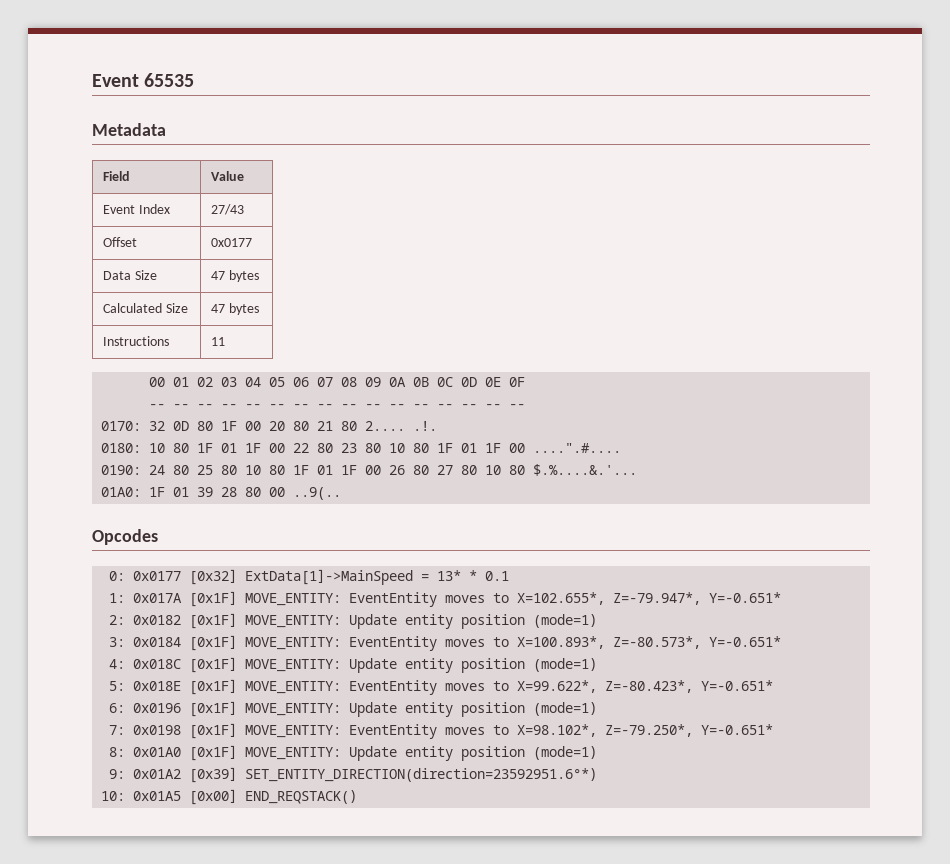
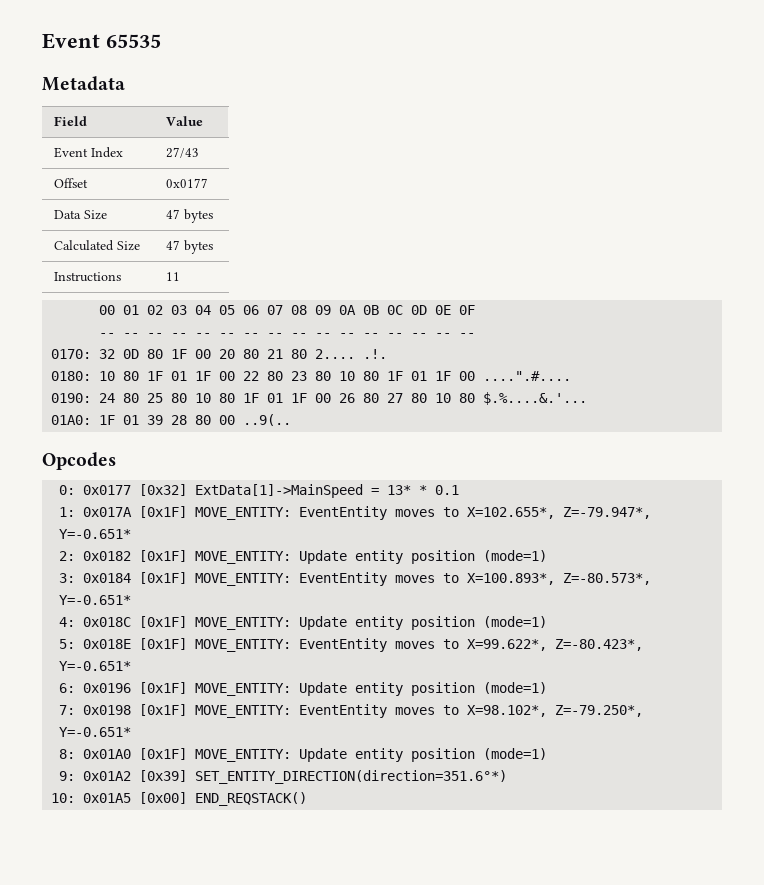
- 9: 0x01A2 [0x39] SET_ENTITY_DIRECTION(direction=23592951.6°*)
+ 9: 0x01A2 [0x39] SET_ENTITY_DIRECTION(direction=351.6°*)

